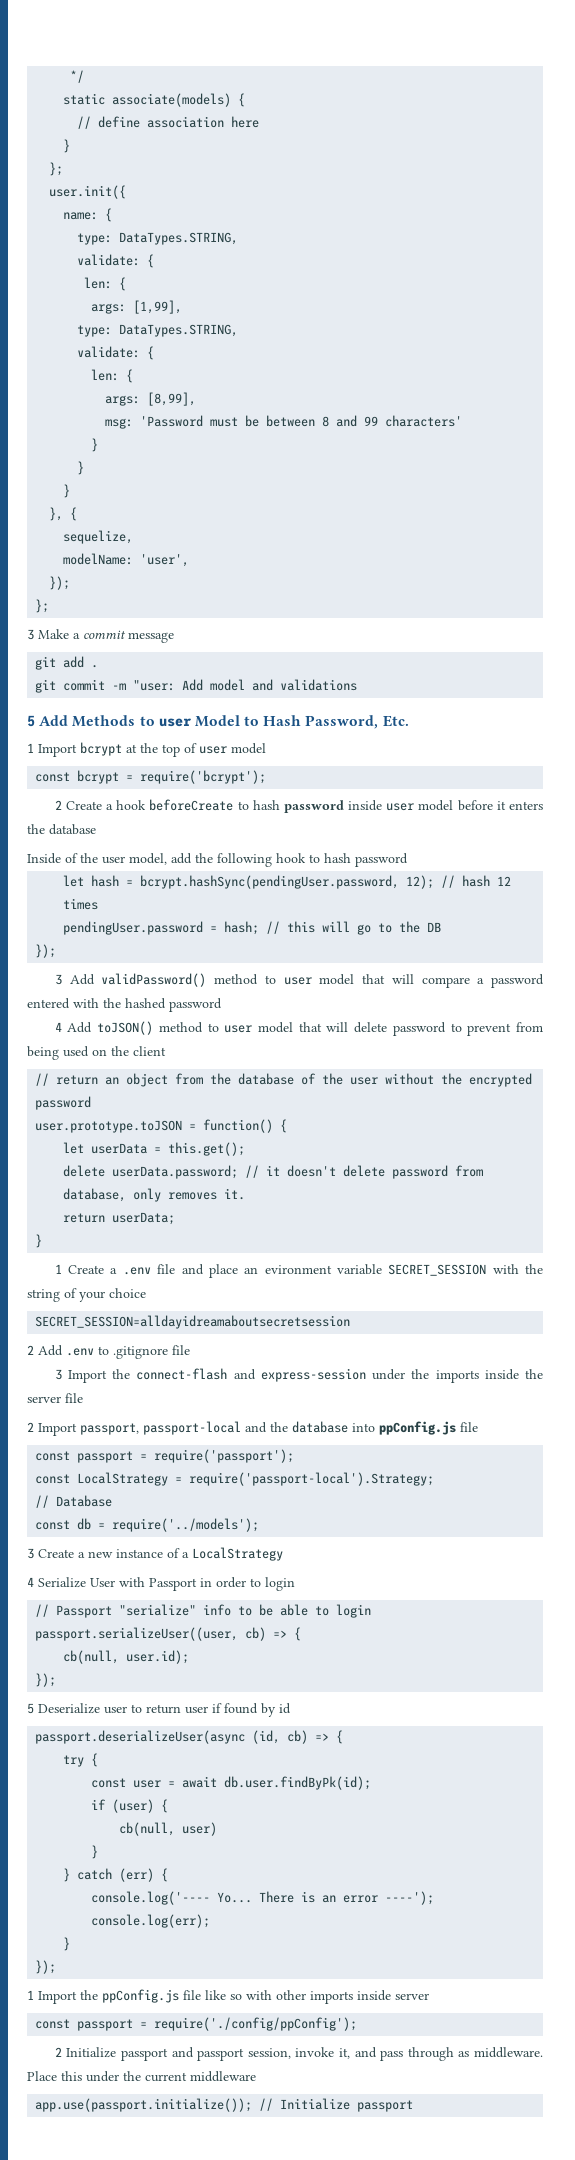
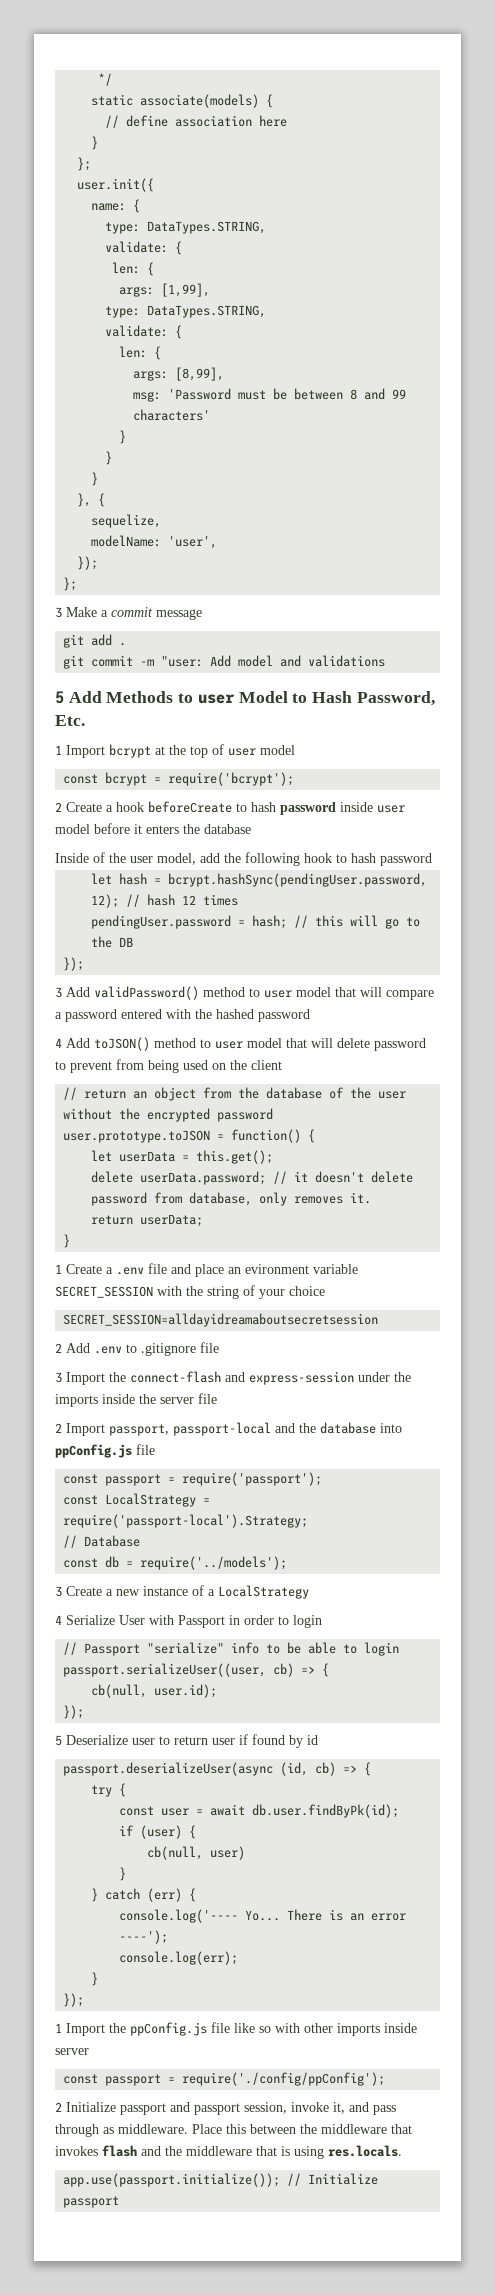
- Place this under the current middleware
+ Place this between the middleware that invokes flash and the middleware that is using res.locals.

